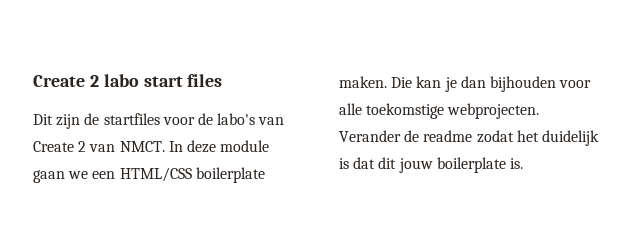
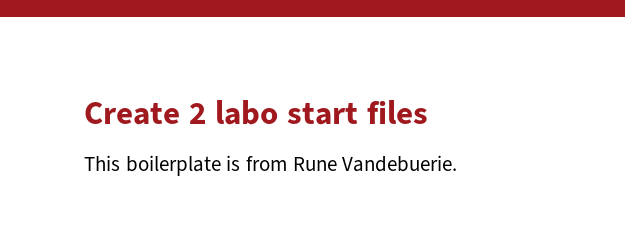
- Dit zijn de startfiles voor de labo's van Create 2 van NMCT. In deze module gaan we een HTML/CSS boilerplate maken. Die kan je dan bijhouden voor alle toekomstige webprojecten. Verander de readme zodat het duidelijk is dat dit jouw boilerplate is.
+ This boilerplate is from Rune Vandebuerie.

